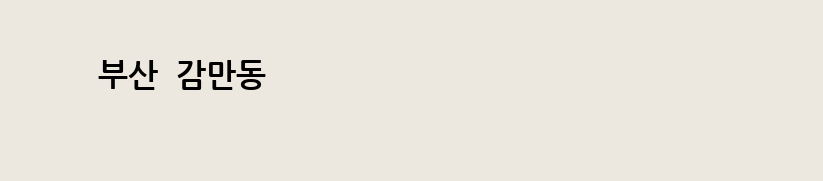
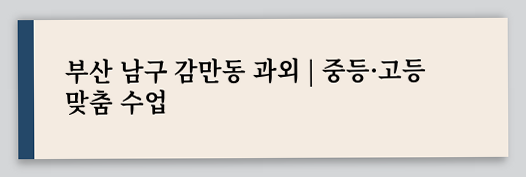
- 부산 감만동
+ 부산 남구 감만동 과외 | 중등·고등 맞춤 수업

